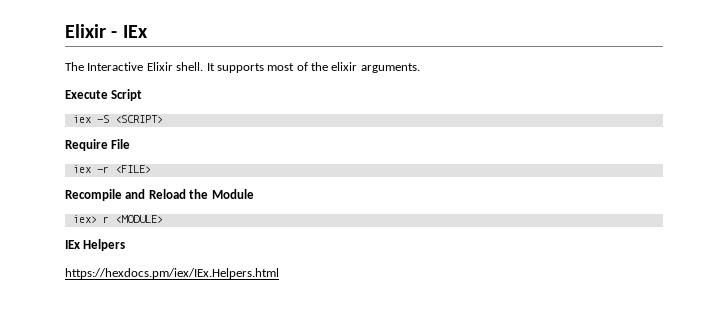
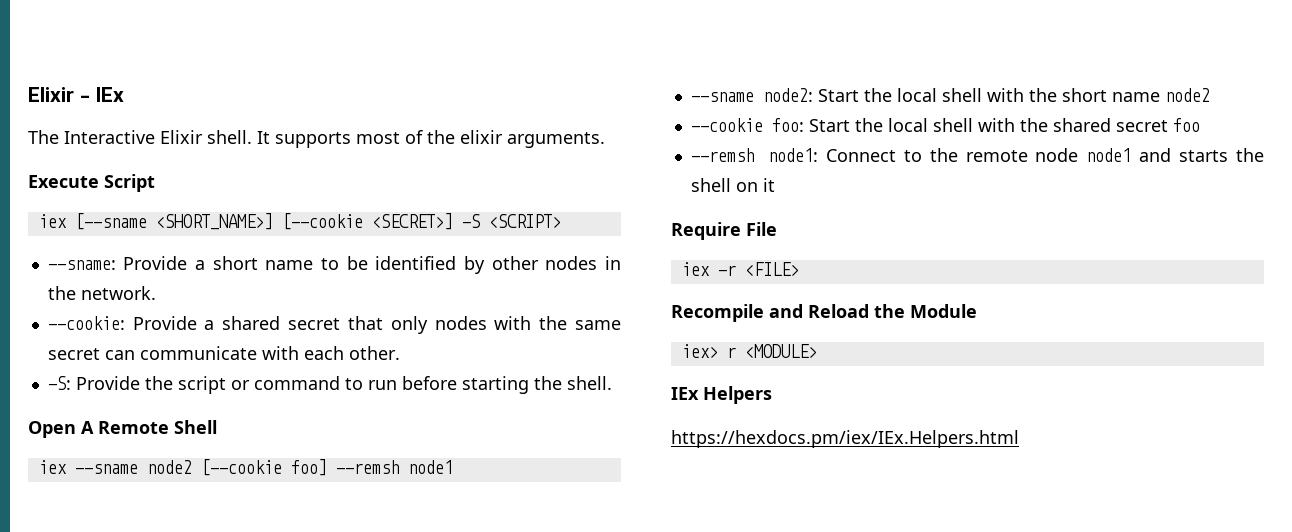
- iex -S <SCRIPT>
+ iex [--sname <SHORT_NAME>] [--cookie <SECRET>] -S <SCRIPT>
+ --sname: Provide a short name to be identified by other nodes in the network.
+ --cookie: Provide a shared secret that only nodes with the same secret can communicate with each other.
+ -S: Provide the script or command to run before starting the shell.
+ Open A Remote Shell
+ iex --sname node2 [--cookie foo] --remsh node1
+ --sname node2: Start the local shell with the short name node2
+ --cookie foo: Start the local shell with the shared secret foo
+ --remsh node1: Connect to the remote node node1 and starts the shell on it

